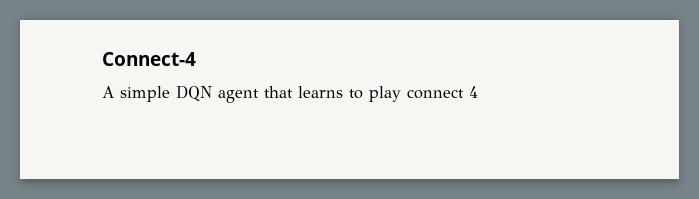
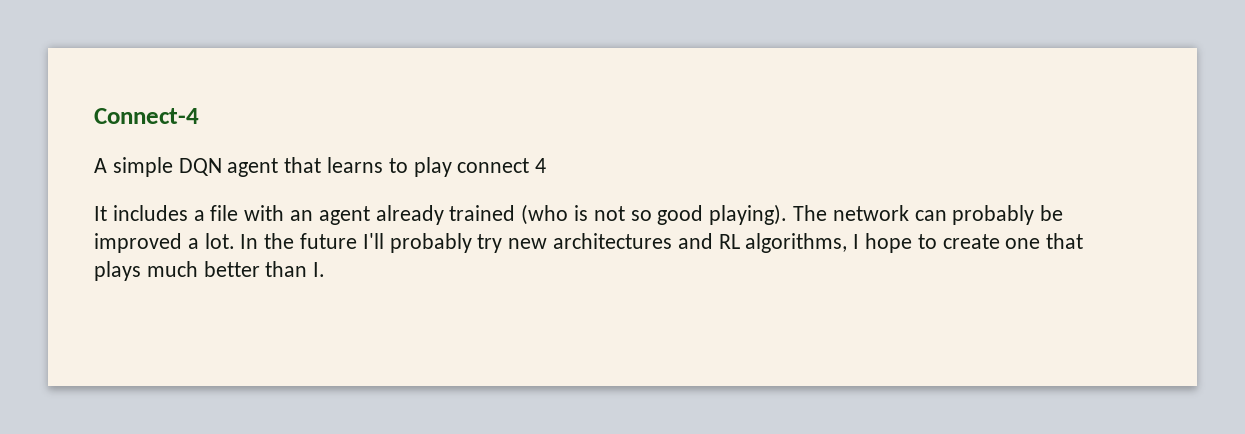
+ It includes a file with an agent already trained (who is not so good playing). The network can probably be improved a lot. In the future I'll probably try new architectures and RL algorithms, I hope to create one that plays much better than I.

